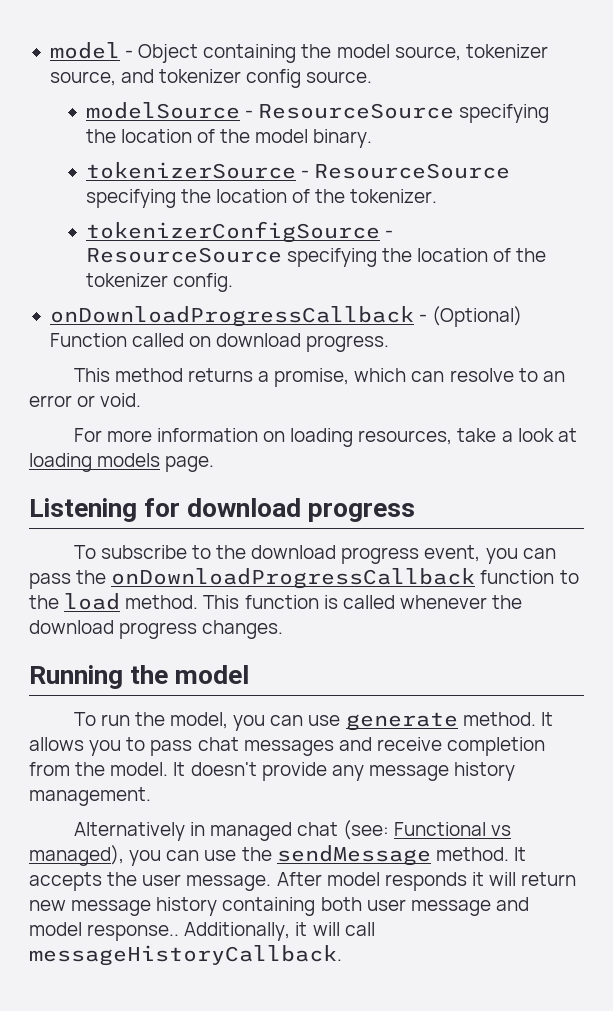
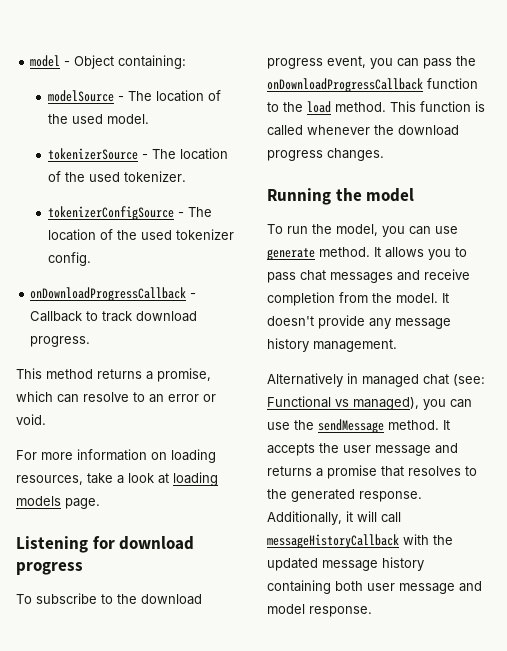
- model - Object containing the model source, tokenizer source, and tokenizer config source.
+ model - Object containing:
- modelSource - ResourceSource specifying the location of the model binary.
+ modelSource - The location of the used model.
- tokenizerSource - ResourceSource specifying the location of the tokenizer.
+ tokenizerSource - The location of the used tokenizer.
- tokenizerConfigSource - ResourceSource specifying the location of the tokenizer config.
+ tokenizerConfigSource - The location of the used tokenizer config.
- onDownloadProgressCallback - (Optional) Function called on download progress.
+ onDownloadProgressCallback - Callback to track download progress.
- It accepts the user message. After model responds it will return new message history containing both user message and model response.. Additionally, it will call messageHistoryCallback.
+ It accepts the user message and returns a promise that resolves to the generated response. Additionally, it will call messageHistoryCallback with the updated message history containing both user message and model response.

